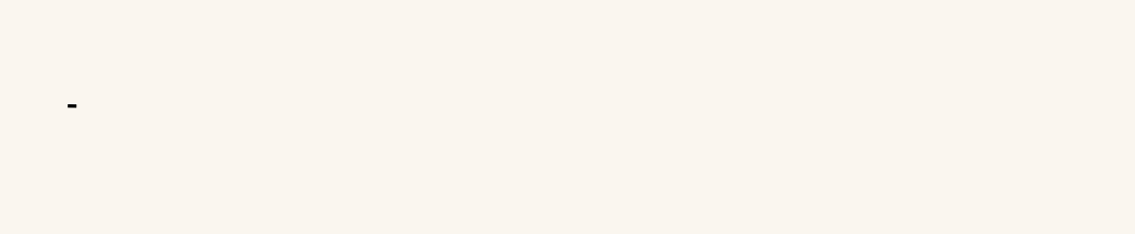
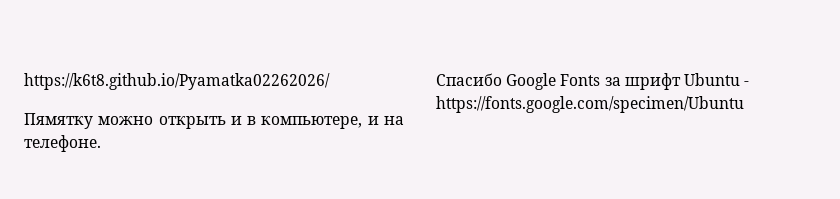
- -
+ https://k6t8.github.io/Pyamatka02262026/
+ Пямятку можно открыть и в компьютере, и на телефоне.
+ Спасибо Google Fonts за шрифт Ubuntu - https://fonts.google.com/specimen/Ubuntu

